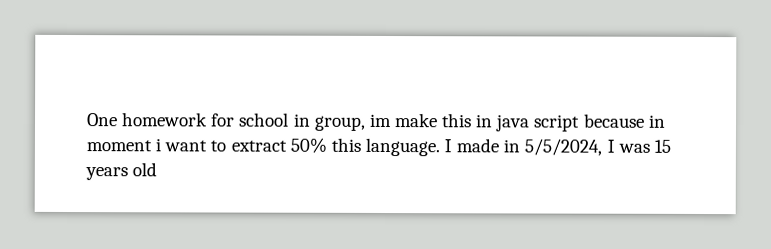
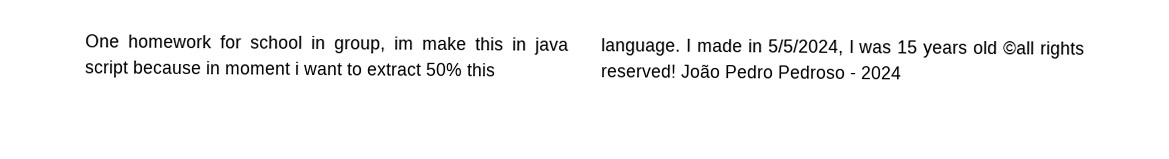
- I made in 5/5/2024, I was 15 years old
+ I made in 5/5/2024, I was 15 years old ©all rights reserved! João Pedro Pedroso - 2024

